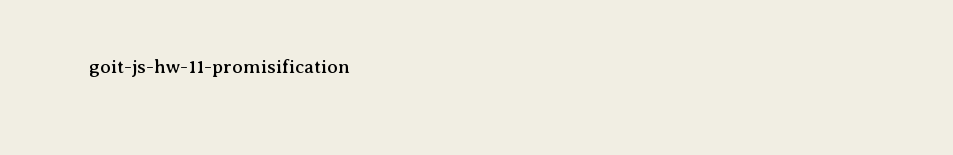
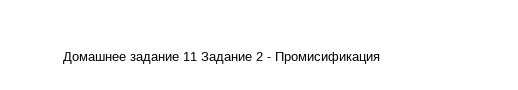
- goit-js-hw-11-promisification
+ Домашнее задание 11 Задание 2 - Промисификация

